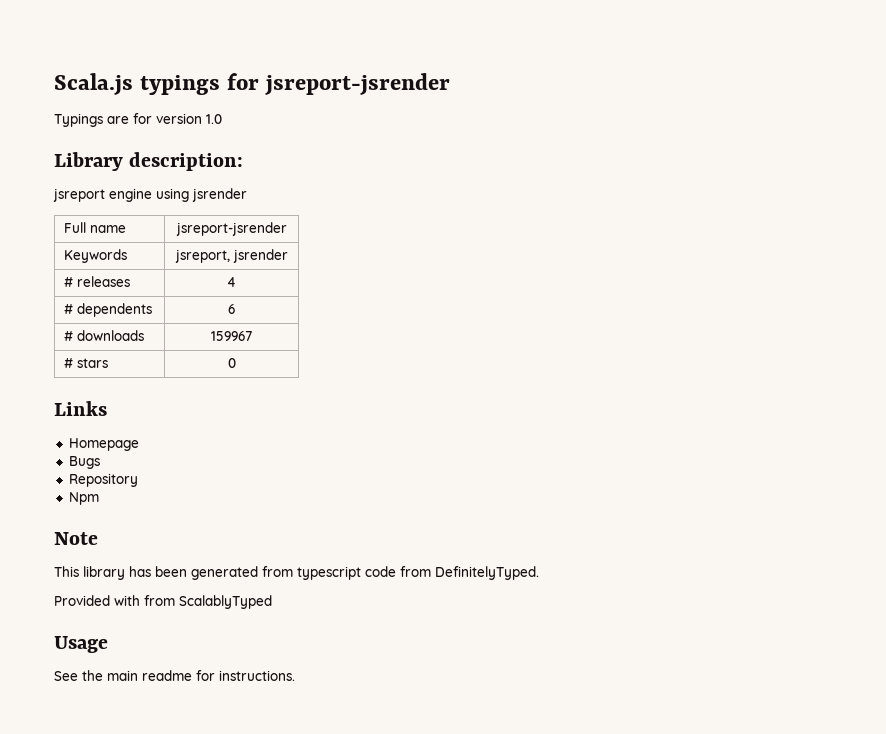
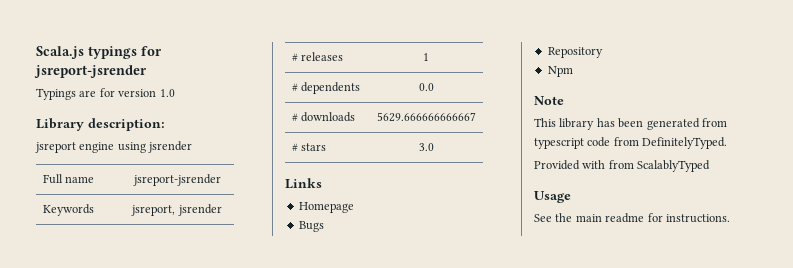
- # releases | 4
+ # releases | 1
- # dependents | 6
+ # dependents | 0.0
- # downloads | 159967
+ # downloads | 5629.666666666667
- # stars | 0
+ # stars | 3.0

